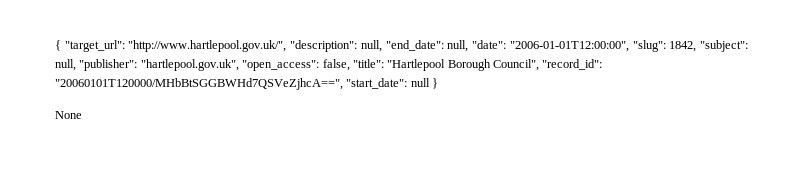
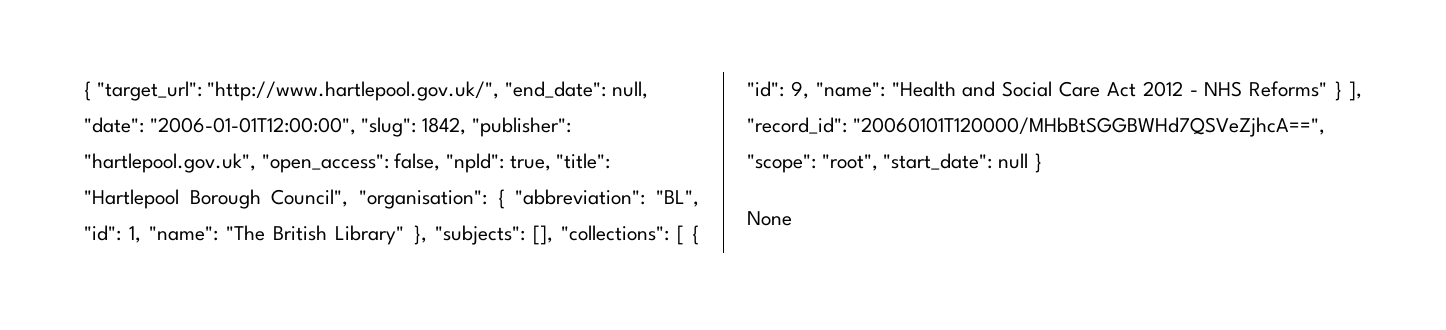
- { "target_url": "http://www.hartlepool.gov.uk/", "description": null, "end_date": null, "date": "2006-01-01T12:00:00", "slug": 1842, "subject": null, "publisher": "hartlepool.gov.uk", "open_access": false, "title": "Hartlepool Borough Council", "record_id": "20060101T120000/MHbBtSGGBWHd7QSVeZjhcA==", "start_date": null }
+ { "target_url": "http://www.hartlepool.gov.uk/", "end_date": null, "date": "2006-01-01T12:00:00", "slug": 1842, "publisher": "hartlepool.gov.uk", "open_access": false, "npld": true, "title": "Hartlepool Borough Council", "organisation": { "abbreviation": "BL", "id": 1, "name": "The British Library" }, "subjects": [], "collections": [ { "id": 9, "name": "Health and Social Care Act 2012 - NHS Reforms" } ], "record_id": "20060101T120000/MHbBtSGGBWHd7QSVeZjhcA==", "scope": "root", "start_date": null }

